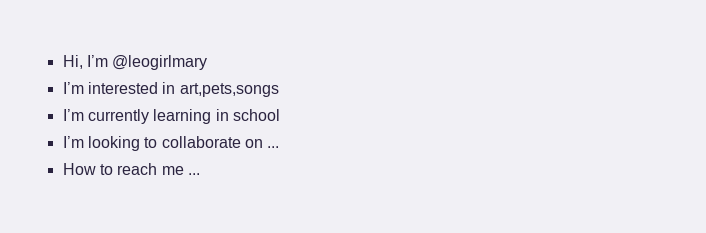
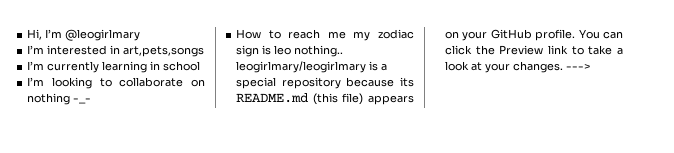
- I’m looking to collaborate on ...
+ I’m looking to collaborate on nothing -_-
- How to reach me ...
+ How to reach me my zodiac sign is leo nothing.. leogirlmary/leogirlmary is a special repository because its README.md (this file) appears on your GitHub profile. You can click the Preview link to take a look at your changes. --->

